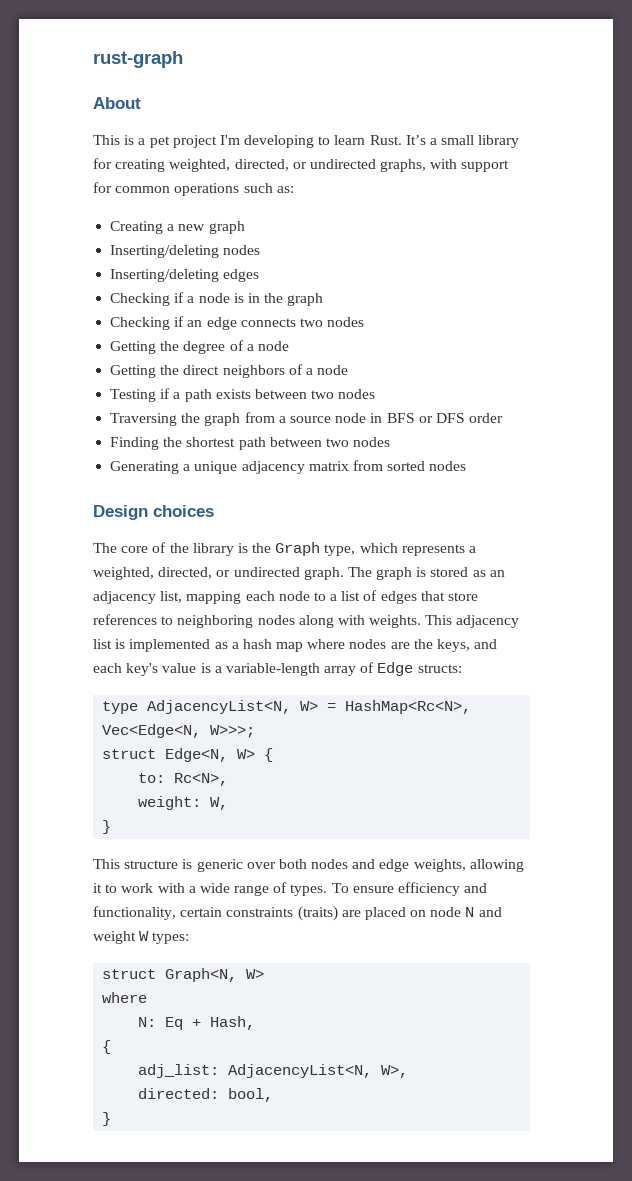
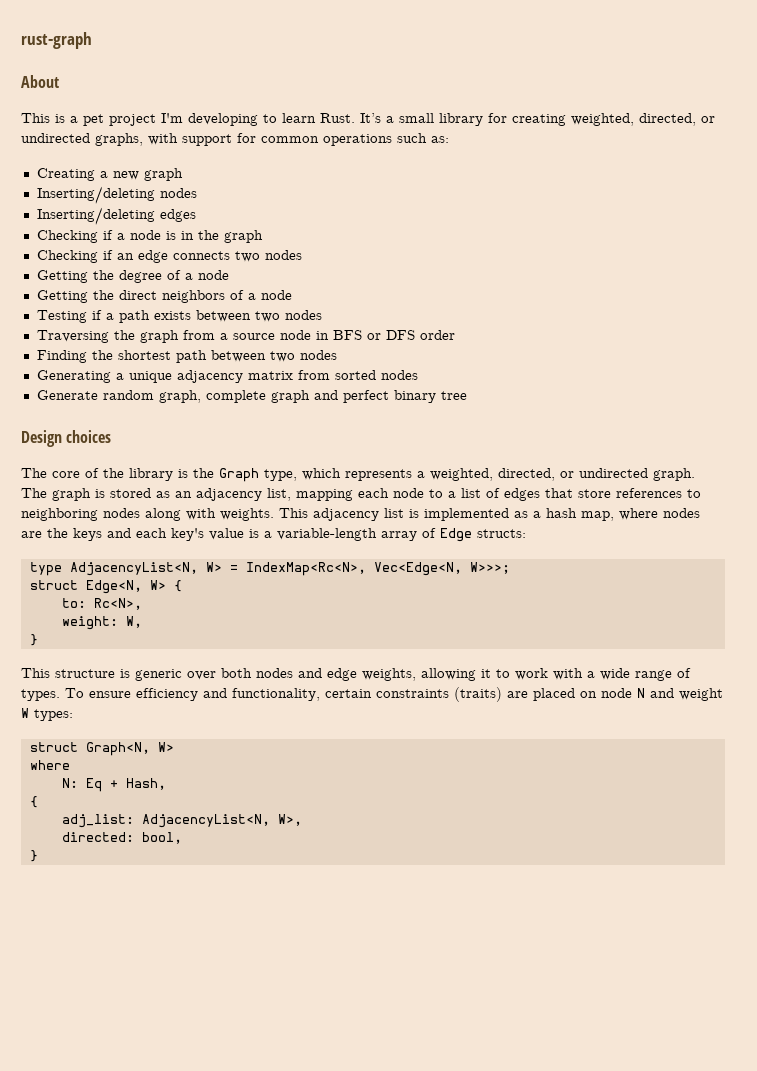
+ Generate random graph, complete graph and perfect binary tree
- This adjacency list is implemented as a hash map where nodes are the keys, and each key's value is a variable-length array of Edge structs:
+ This adjacency list is implemented as a hash map, where nodes are the keys and each key's value is a variable-length array of Edge structs:
- type AdjacencyList<N, W> = HashMap<Rc<N>, Vec<Edge<N, W>>>;
+ type AdjacencyList<N, W> = IndexMap<Rc<N>, Vec<Edge<N, W>>>;

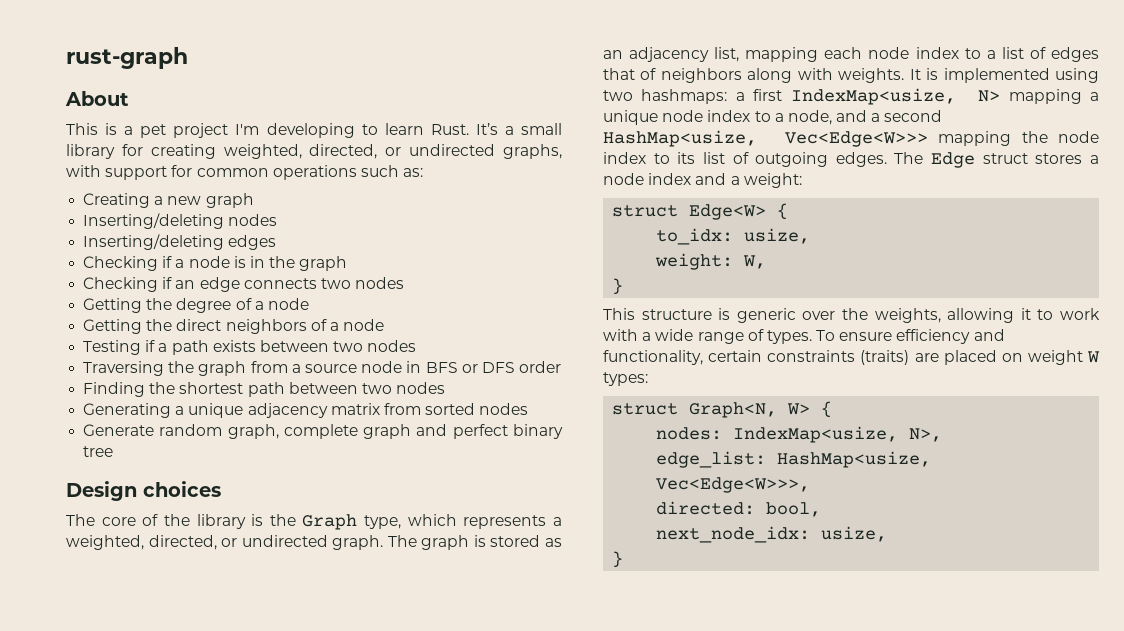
- The graph is stored as an adjacency list, mapping each node to a list of edges that store references to neighboring nodes along with weights. This adjacency list is implemented as a hash map, where nodes are the keys and each key's value is a variable-length array of Edge structs:
- type AdjacencyList<N, W> = IndexMap<Rc<N>, Vec<Edge<N, W>>>;
- struct Edge<N, W> {
- to: Rc<N>,
+ The graph is stored as an adjacency list, mapping each node index to a list of edges that of neighbors along with weights. It is implemented using two hashmaps: a first IndexMap<usize, N> mapping a unique node index to a node, and a second HashMap<usize, Vec<Edge<W>>> mapping the node index to its list of outgoing edges. The Edge struct stores a node index and a weight:
+ struct Edge<W> {
+ to_idx: usize,
- This structure is generic over both nodes and edge weights, allowing it to work with a wide range of types.
+ This structure is generic over the weights, allowing it to work with a wide range of types.
- To ensure efficiency and functionality, certain constraints (traits) are placed on node N and weight W types:
+ To ensure efficiency and functionality, certain constraints (traits) are placed on weight W types:
- struct Graph<N, W>
- where
- N: Eq + Hash,
- {
- adj_list: AdjacencyList<N, W>,
+ struct Graph<N, W> {
+ nodes: IndexMap<usize, N>,
+ edge_list: HashMap<usize, Vec<Edge<W>>>,
+ next_node_idx: usize,

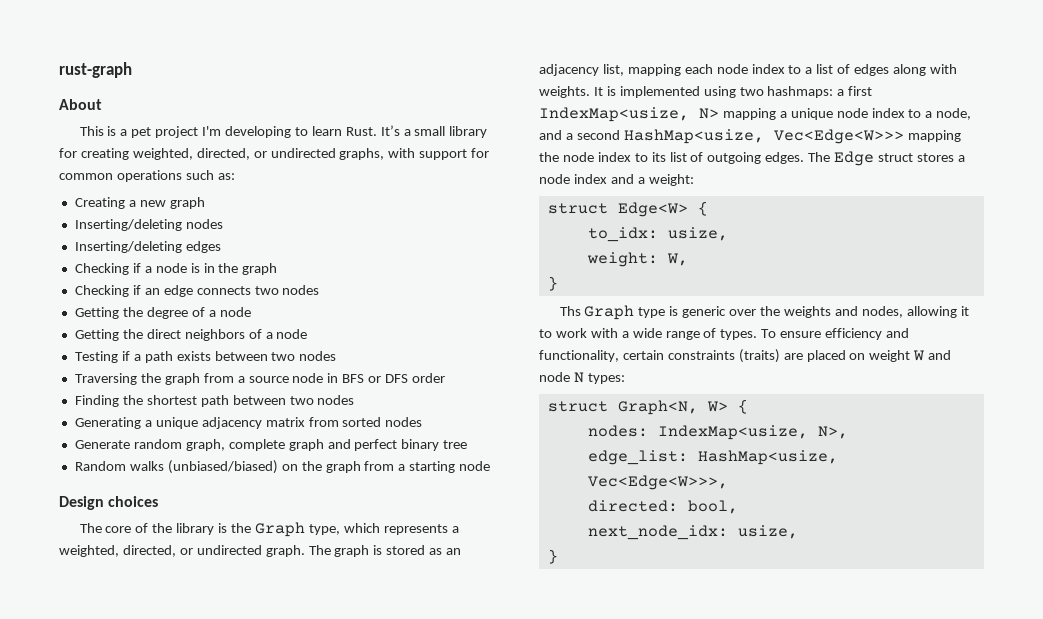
+ Random walks (unbiased/biased) on the graph from a starting node
- The graph is stored as an adjacency list, mapping each node index to a list of edges that of neighbors along with weights.
+ The graph is stored as an adjacency list, mapping each node index to a list of edges along with weights.
- This structure is generic over the weights, allowing it to work with a wide range of types.
+ Ths Graph type is generic over the weights and nodes, allowing it to work with a wide range of types.
- To ensure efficiency and functionality, certain constraints (traits) are placed on weight W types:
+ To ensure efficiency and functionality, certain constraints (traits) are placed on weight W and node N types:

